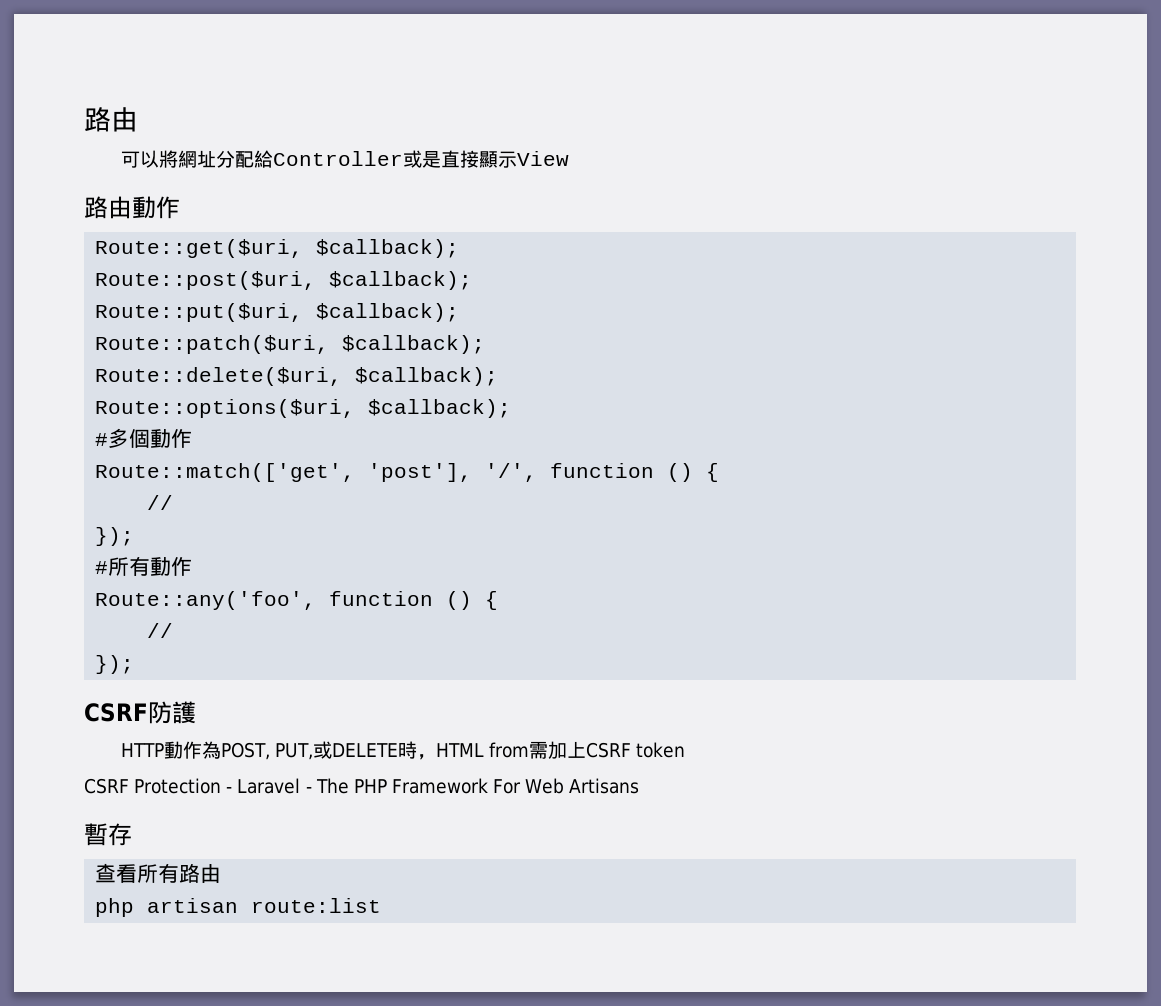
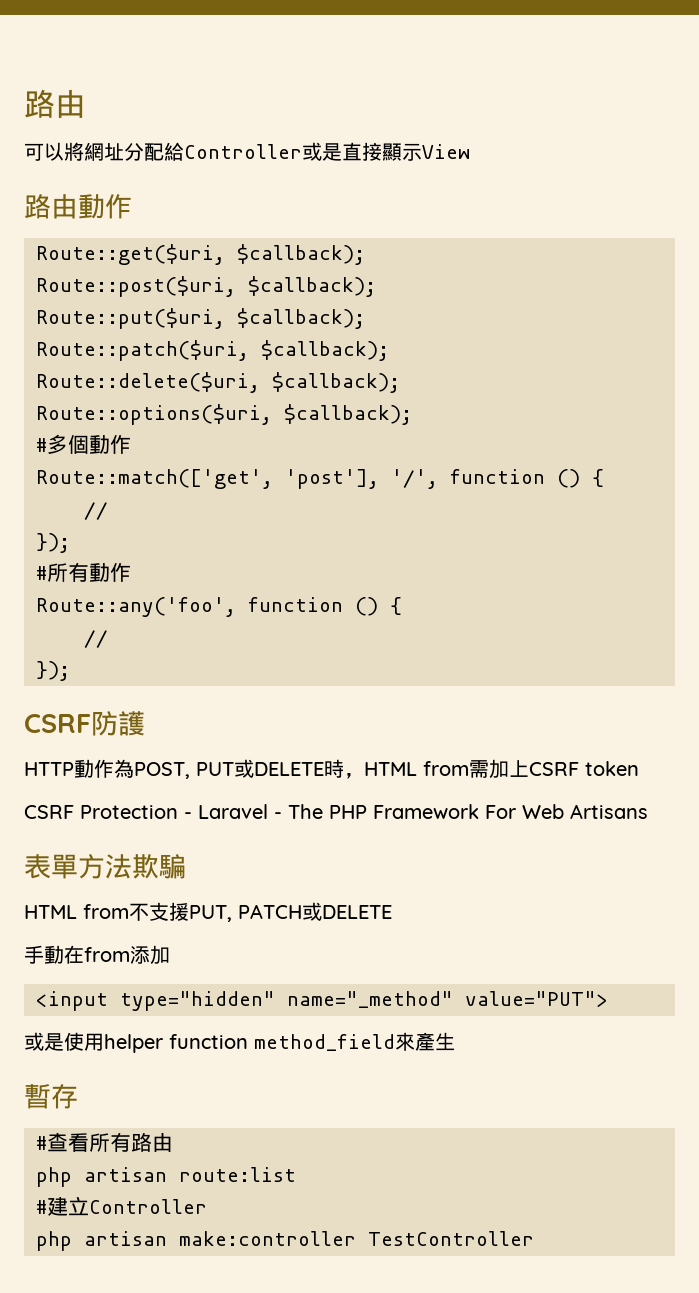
- HTTP動作為POST, PUT,或DELETE時，HTML from需加上CSRF token
+ HTTP動作為POST, PUT或DELETE時，HTML from需加上CSRF token
+ 表單方法欺騙
+ HTML from不支援PUT, PATCH或DELETE
+ 手動在from添加
+ <input type="hidden" name="_method" value="PUT">
+ 或是使用helper function method_field來產生
- 查看所有路由
+ #查看所有路由
+ #建立Controller
+ php artisan make:controller TestController

